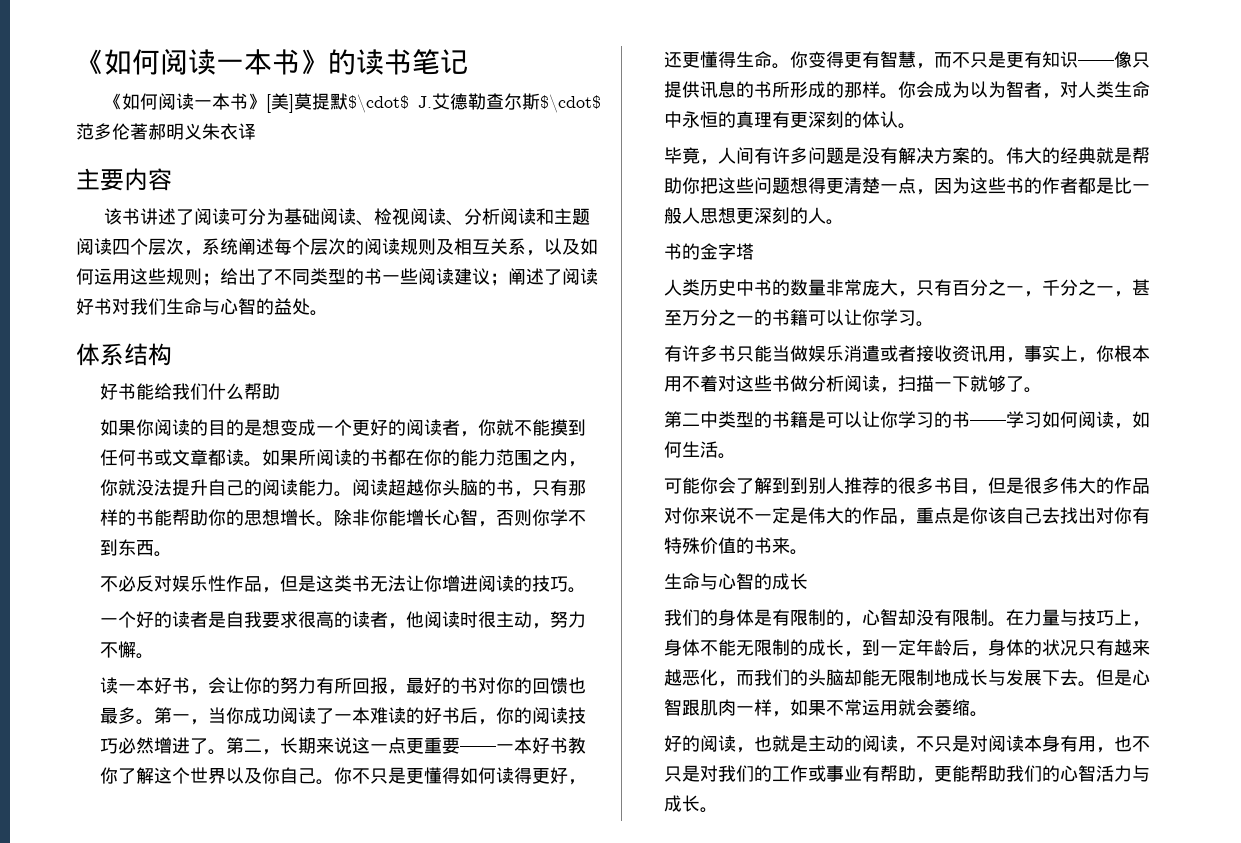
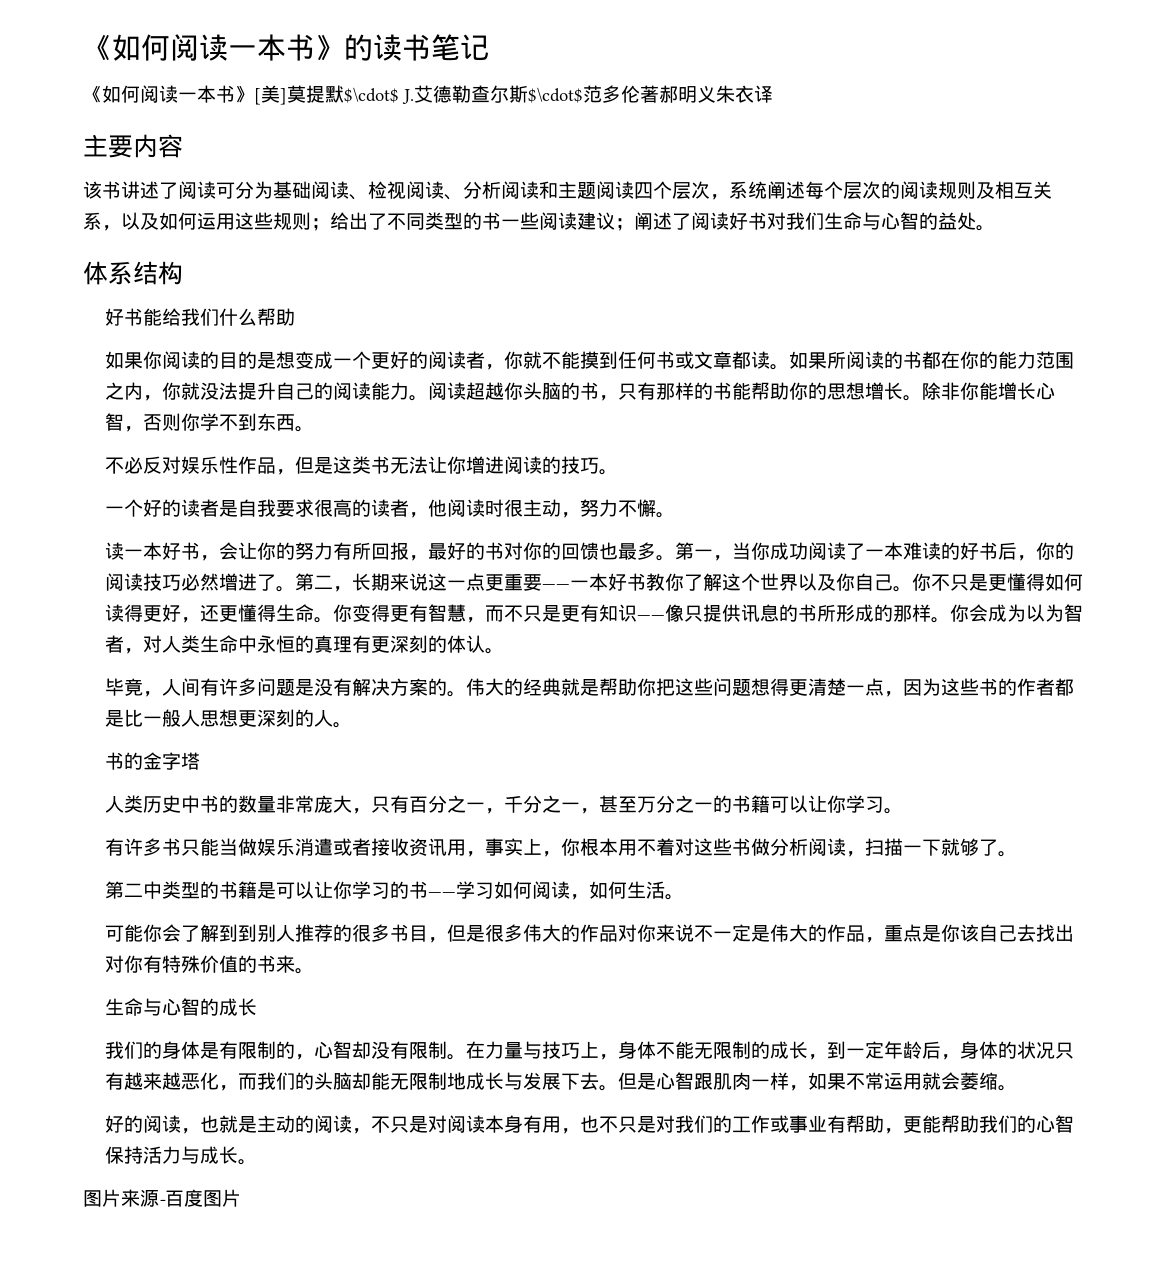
- 好的阅读，也就是主动的阅读，不只是对阅读本身有用，也不只是对我们的工作或事业有帮助，更能帮助我们的心智活力与成长。
+ 好的阅读，也就是主动的阅读，不只是对阅读本身有用，也不只是对我们的工作或事业有帮助，更能帮助我们的心智保持活力与成长。
+ 图片来源-百度图片

